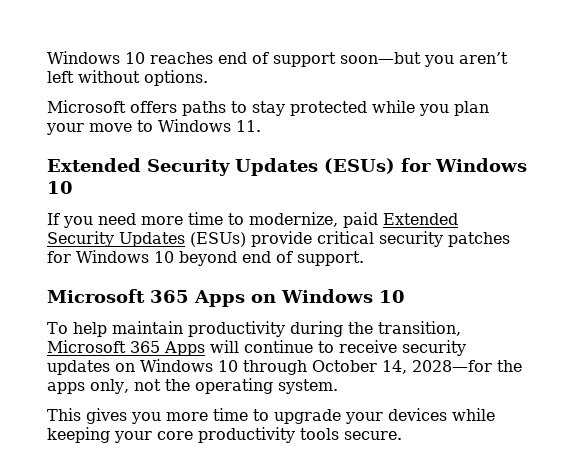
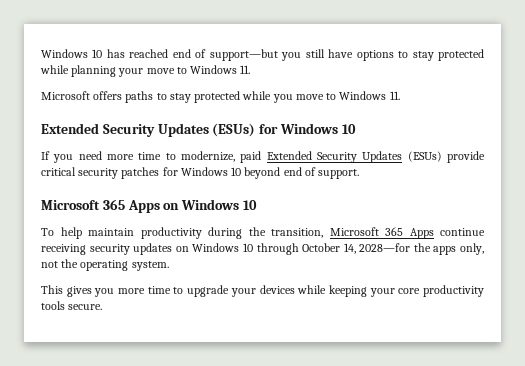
- Windows 10 reaches end of support soon—but you aren’t left without options.
+ Windows 10 has reached end of support—but you still have options to stay protected while planning your move to Windows 11.
- Microsoft offers paths to stay protected while you plan your move to Windows 11.
+ Microsoft offers paths to stay protected while you move to Windows 11.
- To help maintain productivity during the transition, Microsoft 365 Apps will continue to receive security updates on Windows 10 through October 14, 2028—for the apps only, not the operating system.
+ To help maintain productivity during the transition, Microsoft 365 Apps continue receiving security updates on Windows 10 through October 14, 2028—for the apps only, not the operating system.

